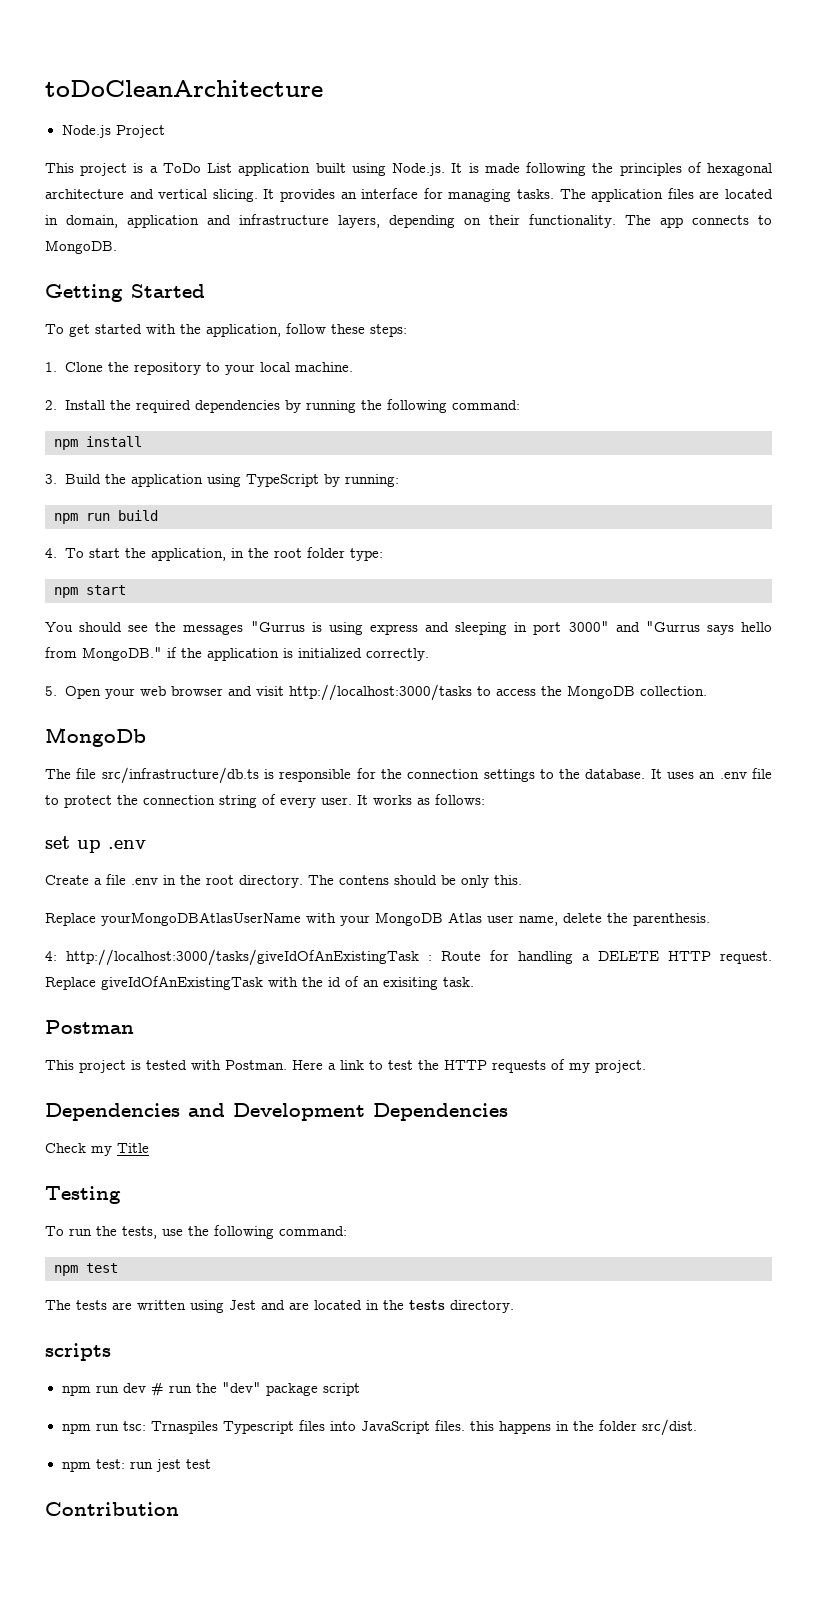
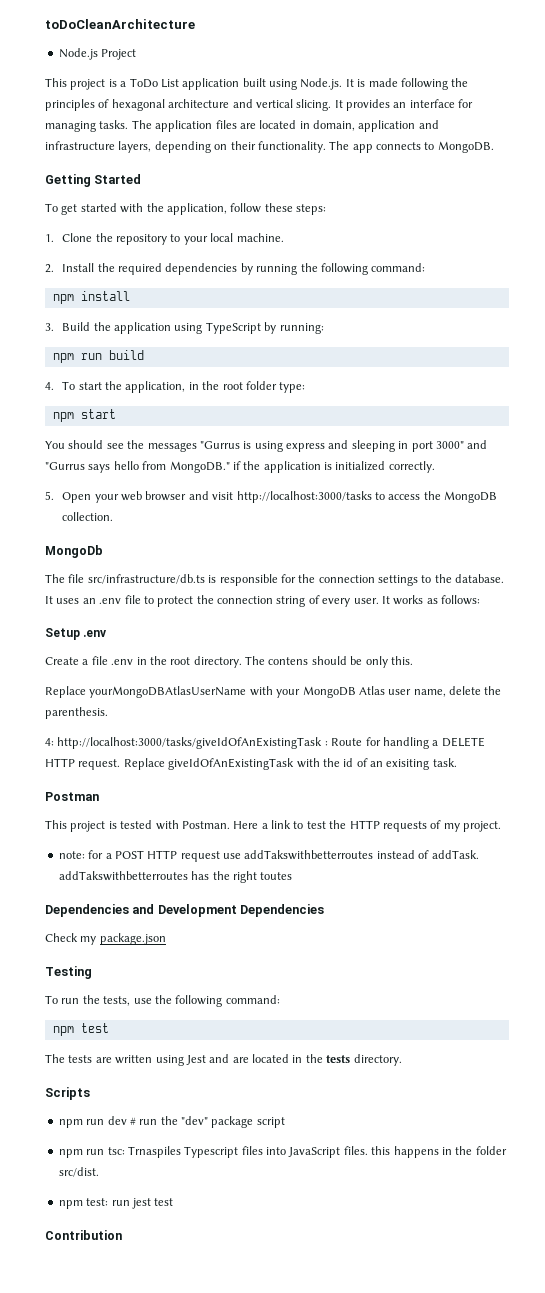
- set up .env
+ Setup .env
+ note: for a POST HTTP request use addTakswithbetterroutes instead of addTask. addTakswithbetterroutes has the right toutes
- Check my Title
+ Check my package.json
- scripts
+ Scripts

